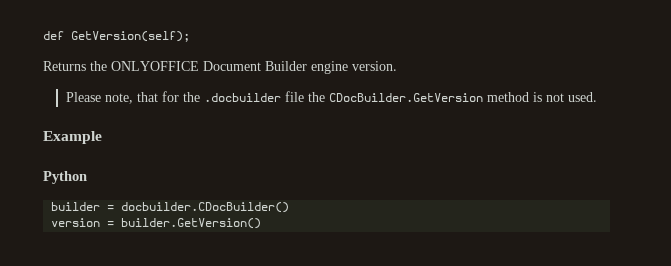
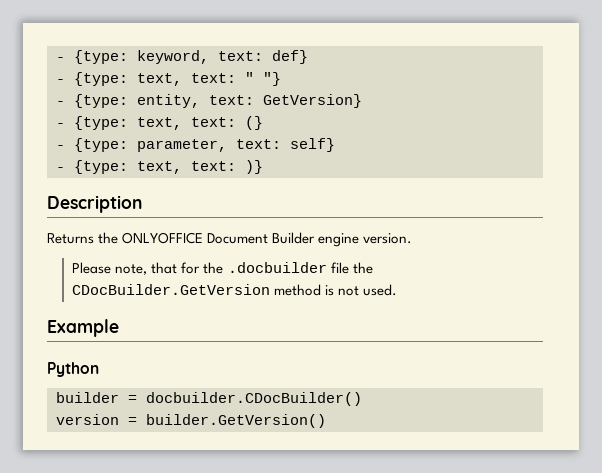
- def GetVersion(self);
+ - {type: keyword, text: def}
+ - {type: text, text: " "}
+ - {type: entity, text: GetVersion}
+ - {type: text, text: (}
+ - {type: parameter, text: self}
+ - {type: text, text: )}
+ Description

